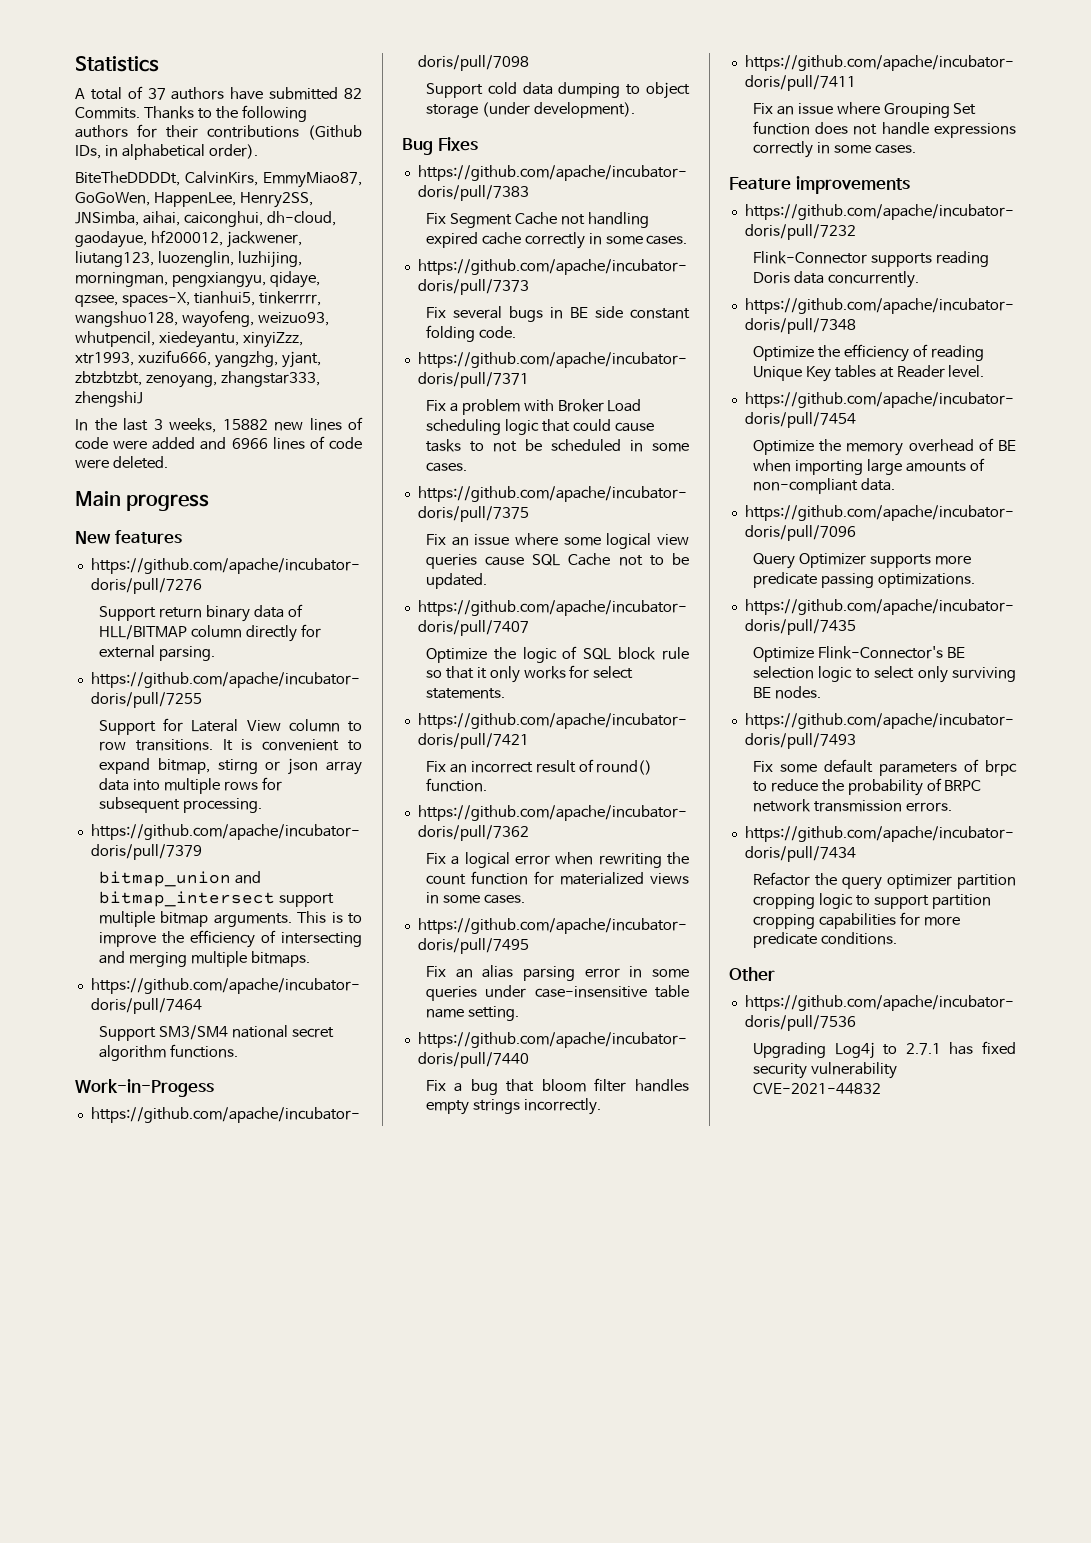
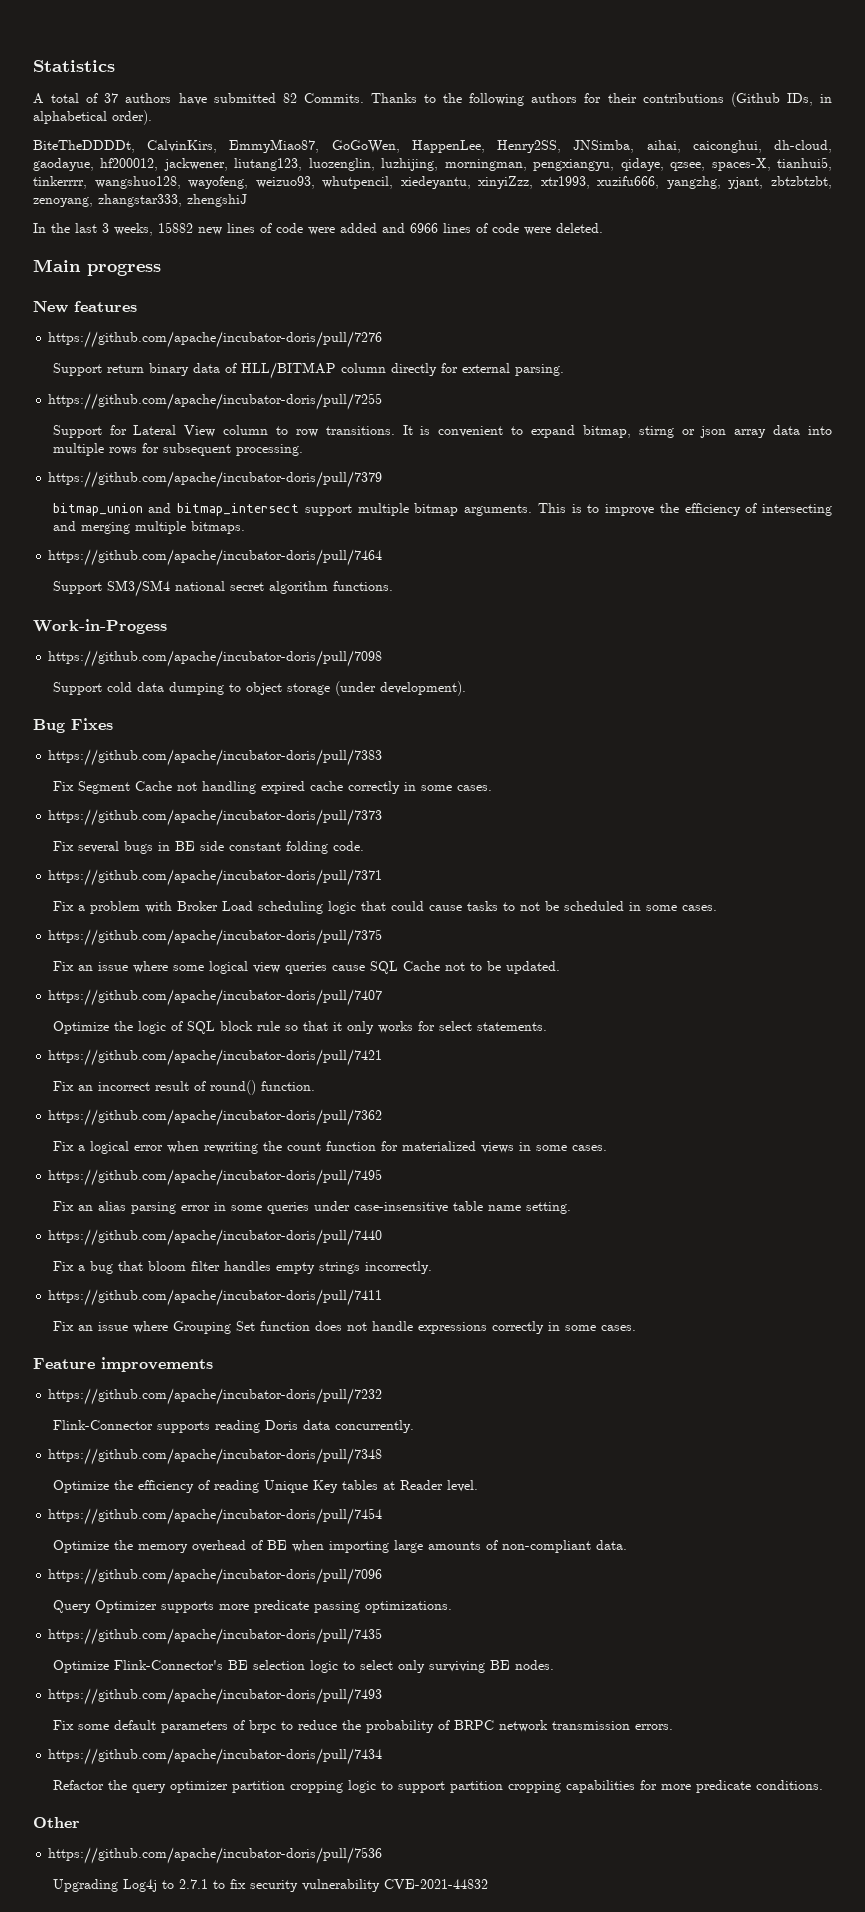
- Upgrading Log4j to 2.7.1 has fixed security vulnerability CVE-2021-44832
+ Upgrading Log4j to 2.7.1 to fix security vulnerability CVE-2021-44832

